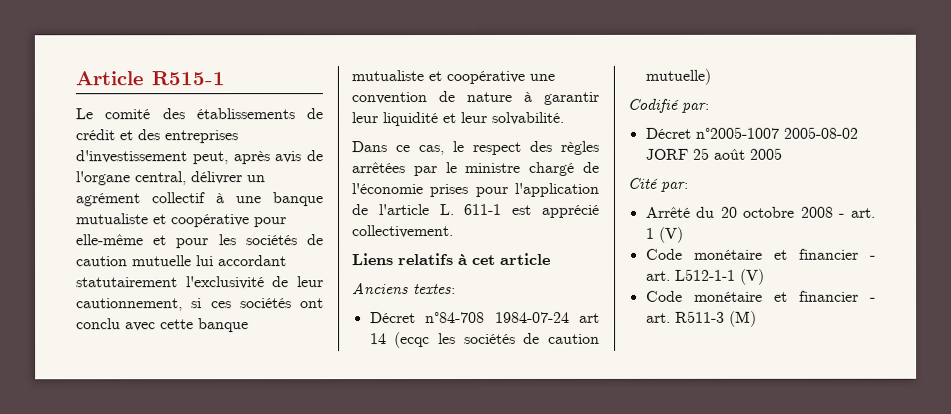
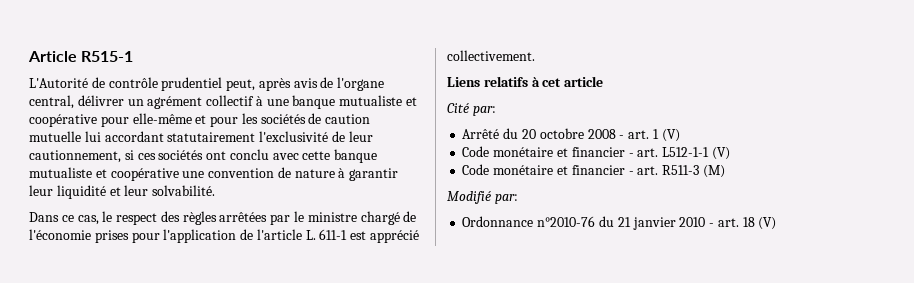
- Le comité des établissements de crédit et des entreprises d'investissement peut, après avis de l'organe central, délivrer un agrément collectif à une banque mutualiste et coopérative pour elle-même et pour les sociétés de caution mutuelle lui accordant statutairement l'exclusivité de leur cautionnement, si ces sociétés ont conclu avec cette banque mutualiste et coopérative une convention de nature à garantir leur liquidité et leur solvabilité.
+ L'Autorité de contrôle prudentiel peut, après avis de l'organe central, délivrer un agrément collectif à une banque mutualiste et coopérative pour elle-même et pour les sociétés de caution mutuelle lui accordant statutairement l'exclusivité de leur cautionnement, si ces sociétés ont conclu avec cette banque mutualiste et coopérative une convention de nature à garantir leur liquidité et leur solvabilité.
- Anciens textes:
- Décret n°84-708 1984-07-24 art 14 (ecqc les sociétés de caution mutuelle)
- Codifié par:
- Décret n°2005-1007 2005-08-02 JORF 25 août 2005
+ Modifié par:
+ Ordonnance n°2010-76 du 21 janvier 2010 - art. 18 (V)

